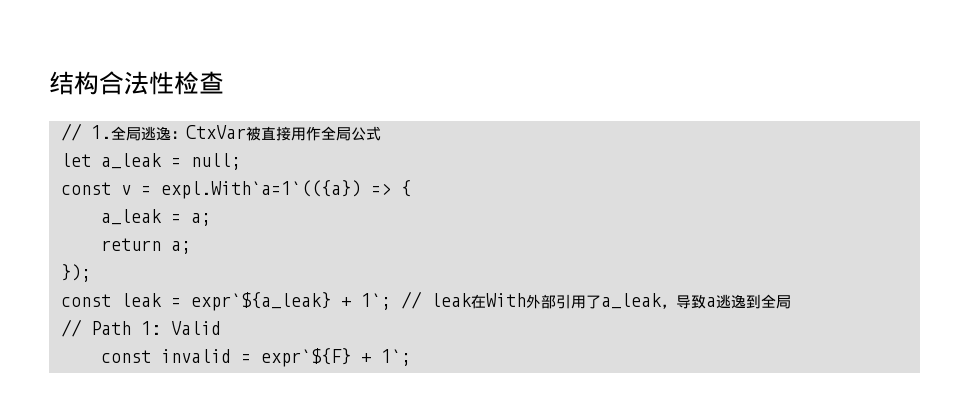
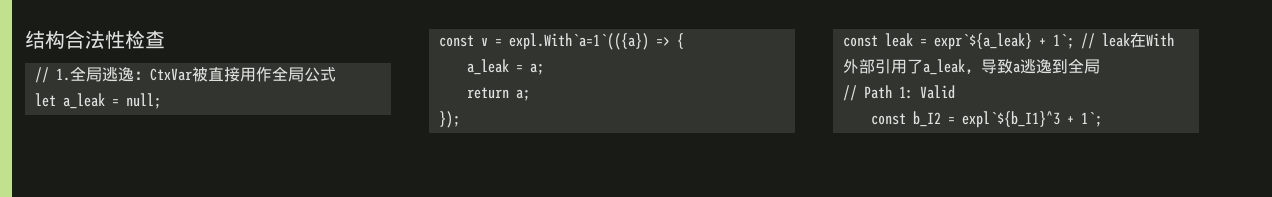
- const invalid = expr`${F} + 1`;
+ const b_I2 = expl`${b_I1}^3 + 1`;

